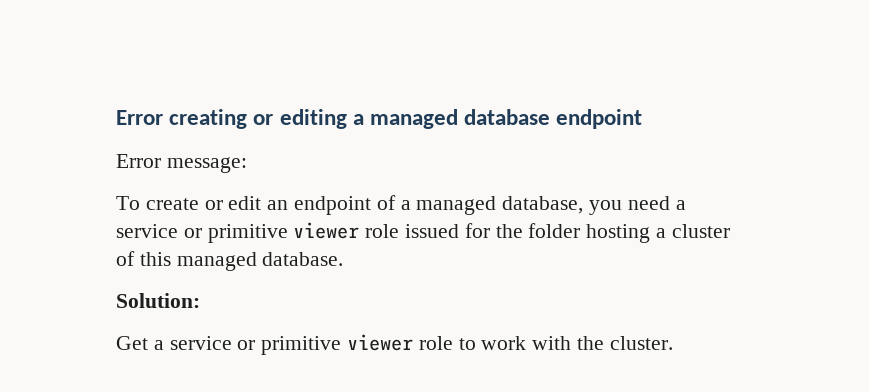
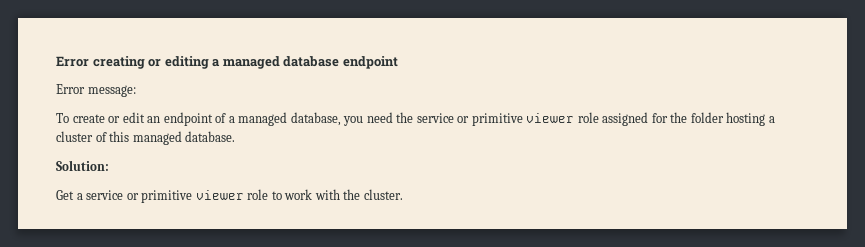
- To create or edit an endpoint of a managed database, you need a service or primitive viewer role issued for the folder hosting a cluster of this managed database.
+ To create or edit an endpoint of a managed database, you need the service or primitive viewer role assigned for the folder hosting a cluster of this managed database.

